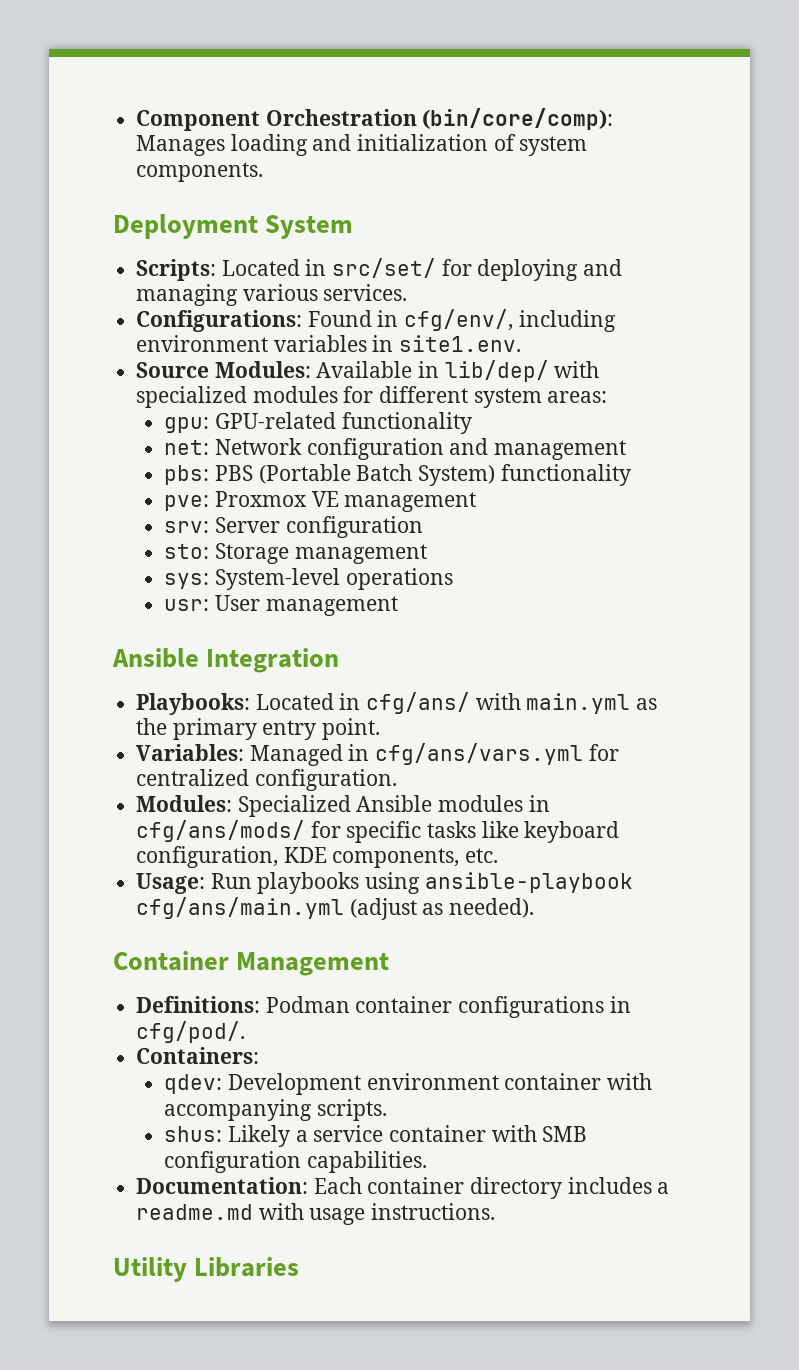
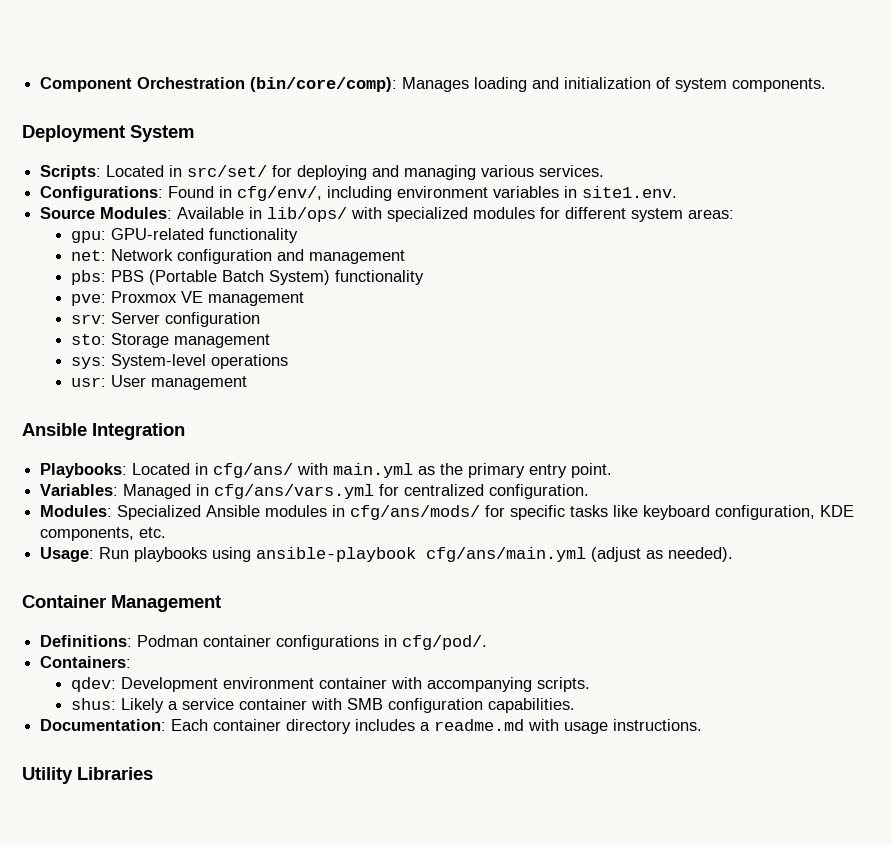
- Source Modules: Available in lib/dep/ with specialized modules for different system areas:
+ Source Modules: Available in lib/ops/ with specialized modules for different system areas:

